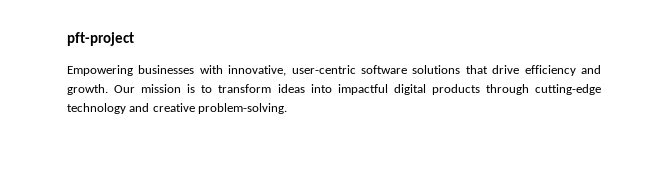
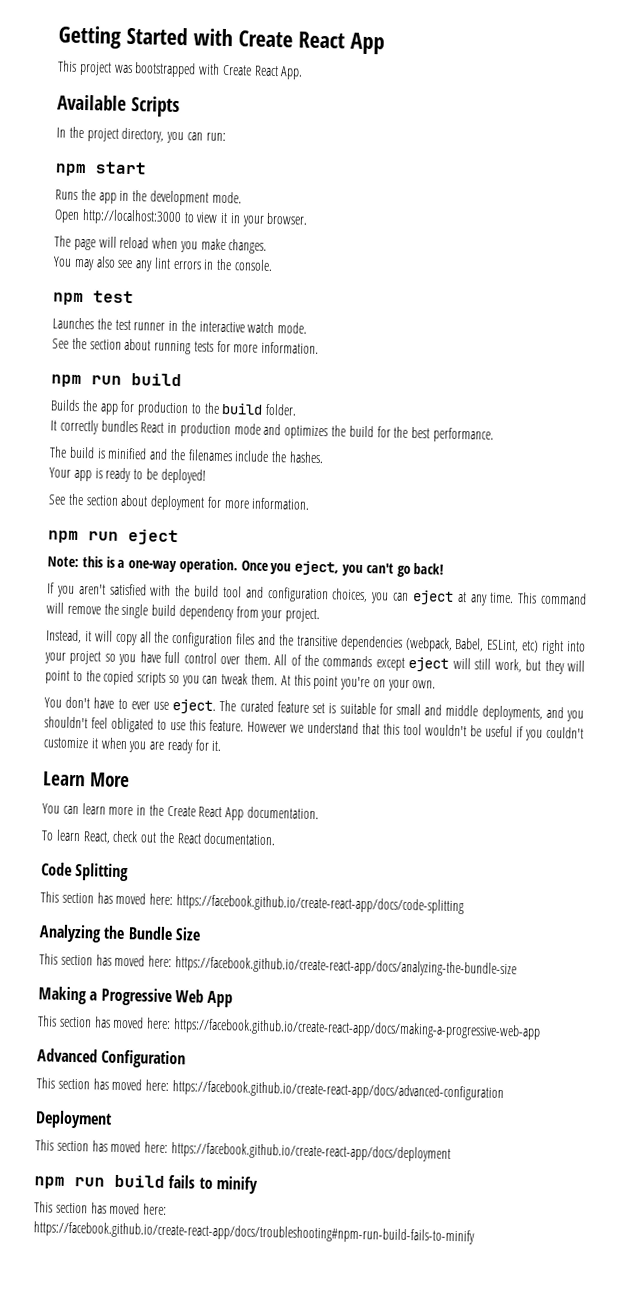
- pft-project
- Empowering businesses with innovative, user-centric software solutions that drive efficiency and growth. Our mission is to transform ideas into impactful digital products through cutting-edge technology and creative problem-solving.
+ Getting Started with Create React App
+ This project was bootstrapped with Create React App.
+ Available Scripts
+ In the project directory, you can run:
+ npm start
+ Runs the app in the development mode.
+ Open http://localhost:3000 to view it in your browser.
+ The page will reload when you make changes.
+ You may also see any lint errors in the console.
+ npm test
+ Launches the test runner in the interactive watch mode.
+ See the section about running tests for more information.
+ npm run build
+ Builds the app for production to the build folder.
+ It correctly bundles React in production mode and optimizes the build for the best performance.
+ The build is minified and the filenames include the hashes.
+ Your app is ready to be deployed!
+ See the section about deployment for more information.
+ npm run eject
+ Note: this is a one-way operation. Once you eject, you can't go back!
+ If you aren't satisfied with the build tool and configuration choices, you can eject at any time. This command will remove the single build dependency from your project.
+ Instead, it will copy all the configuration files and the transitive dependencies (webpack, Babel, ESLint, etc) right into your project so you have full control over them. All of the commands except eject will still work, but they will point to the copied scripts so you can tweak them. At this point you're on your own.
+ You don't have to ever use eject. The curated feature set is suitable for small and middle deployments, and you shouldn't feel obligated to use this feature. However we understand that this tool wouldn't be useful if you couldn't customize it when you are ready for it.
+ Learn More
+ You can learn more in the Create React App documentation.
+ To learn React, check out the React documentation.
+ Code Splitting
+ This section has moved here: https://facebook.github.io/create-react-app/docs/code-splitting
+ Analyzing the Bundle Size
+ This section has moved here: https://facebook.github.io/create-react-app/docs/analyzing-the-bundle-size
+ Making a Progressive Web App
+ This section has moved here: https://facebook.github.io/create-react-app/docs/making-a-progressive-web-app
+ Advanced Configuration
+ This section has moved here: https://facebook.github.io/create-react-app/docs/advanced-configuration
+ Deployment
+ This section has moved here: https://facebook.github.io/create-react-app/docs/deployment
+ npm run build fails to minify
+ This section has moved here: https://facebook.github.io/create-react-app/docs/troubleshooting#npm-run-build-fails-to-minify

